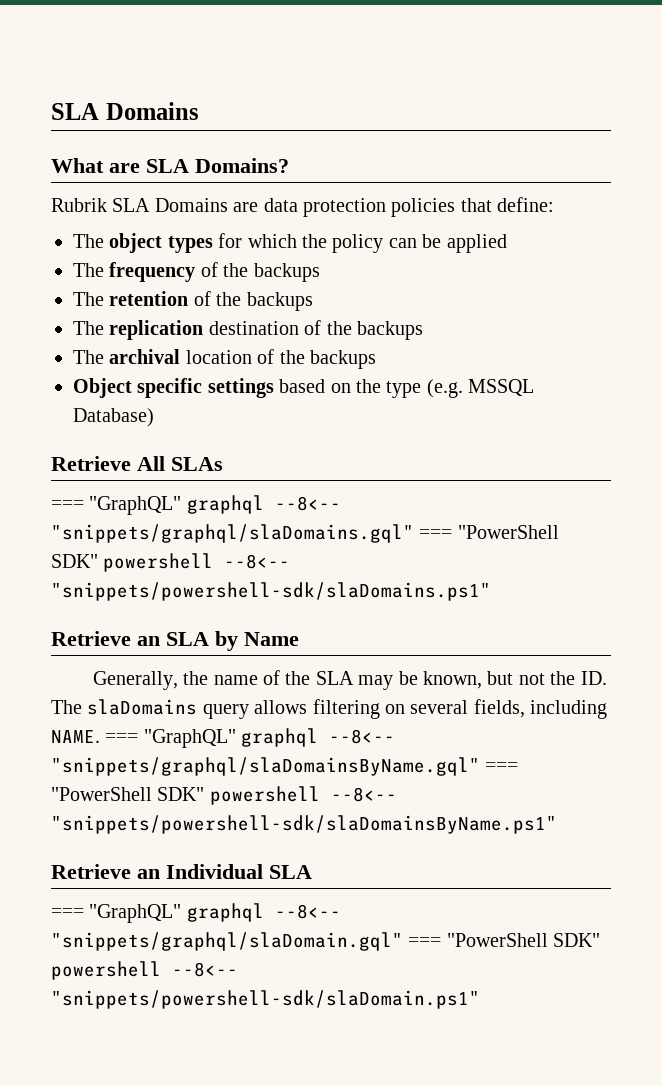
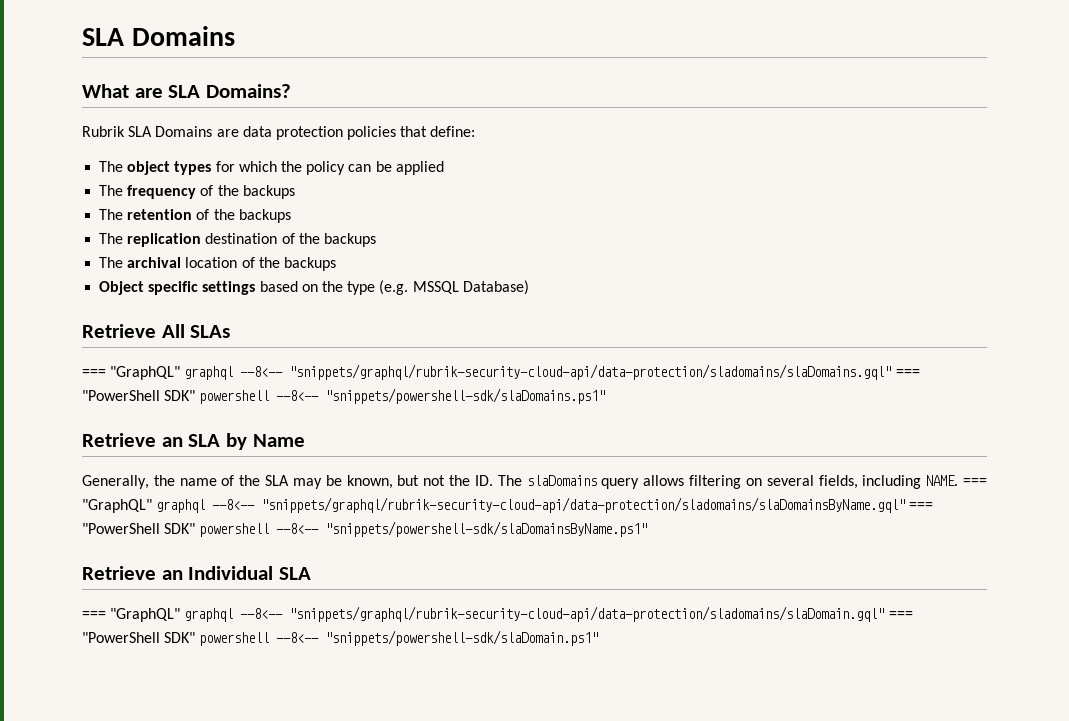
- === "GraphQL" graphql --8<-- "snippets/graphql/slaDomains.gql" === "PowerShell SDK" powershell --8<-- "snippets/powershell-sdk/slaDomains.ps1"
+ === "GraphQL" graphql --8<-- "snippets/graphql/rubrik-security-cloud-api/data-protection/sladomains/slaDomains.gql" === "PowerShell SDK" powershell --8<-- "snippets/powershell-sdk/slaDomains.ps1"
- === "GraphQL" graphql --8<-- "snippets/graphql/slaDomainsByName.gql" === "PowerShell SDK" powershell --8<-- "snippets/powershell-sdk/slaDomainsByName.ps1"
+ === "GraphQL" graphql --8<-- "snippets/graphql/rubrik-security-cloud-api/data-protection/sladomains/slaDomainsByName.gql" === "PowerShell SDK" powershell --8<-- "snippets/powershell-sdk/slaDomainsByName.ps1"
- === "GraphQL" graphql --8<-- "snippets/graphql/slaDomain.gql" === "PowerShell SDK" powershell --8<-- "snippets/powershell-sdk/slaDomain.ps1"
+ === "GraphQL" graphql --8<-- "snippets/graphql/rubrik-security-cloud-api/data-protection/sladomains/slaDomain.gql" === "PowerShell SDK" powershell --8<-- "snippets/powershell-sdk/slaDomain.ps1"

